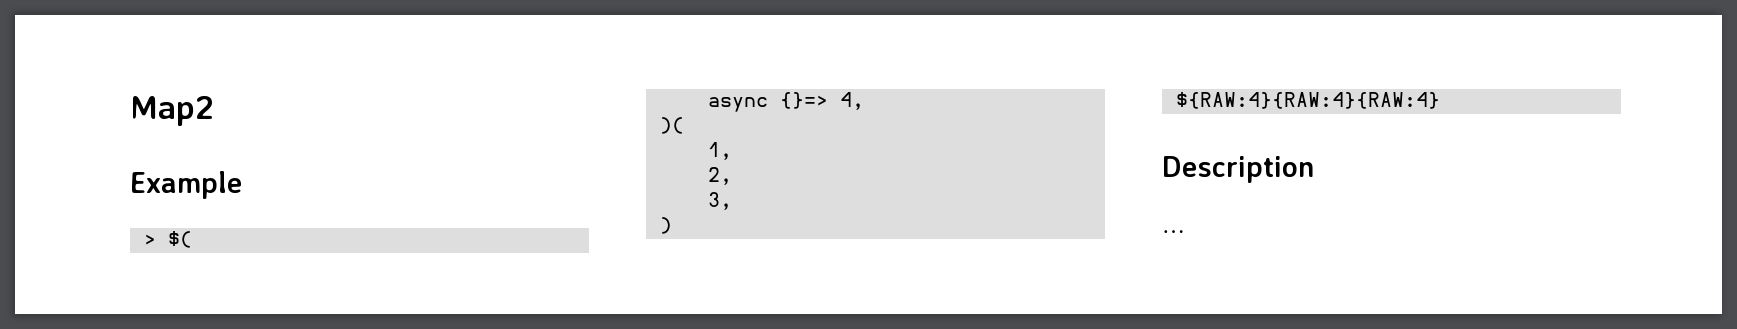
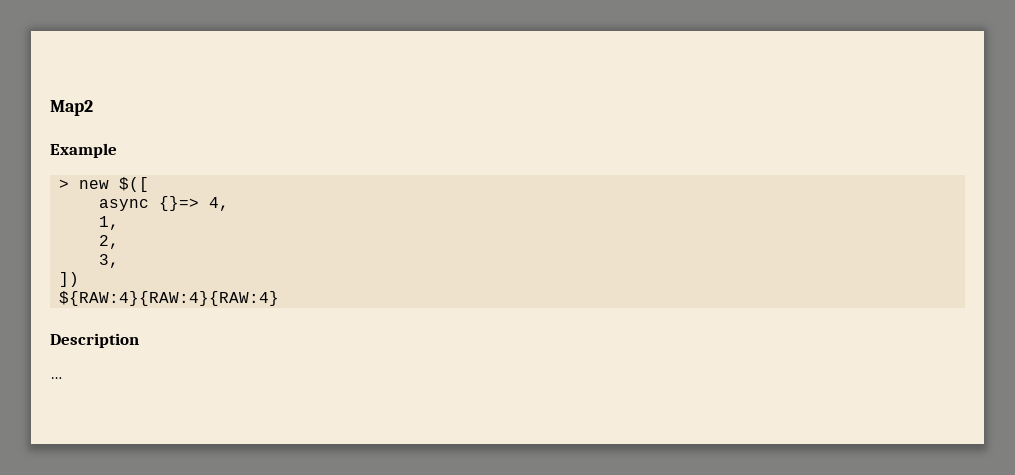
- > $(
+ > new $([
- )(
- )
+ ])

